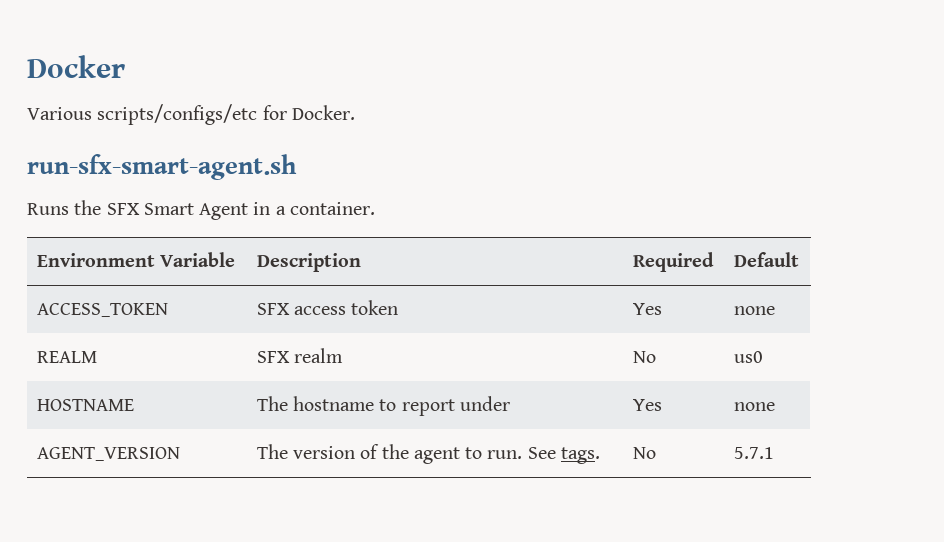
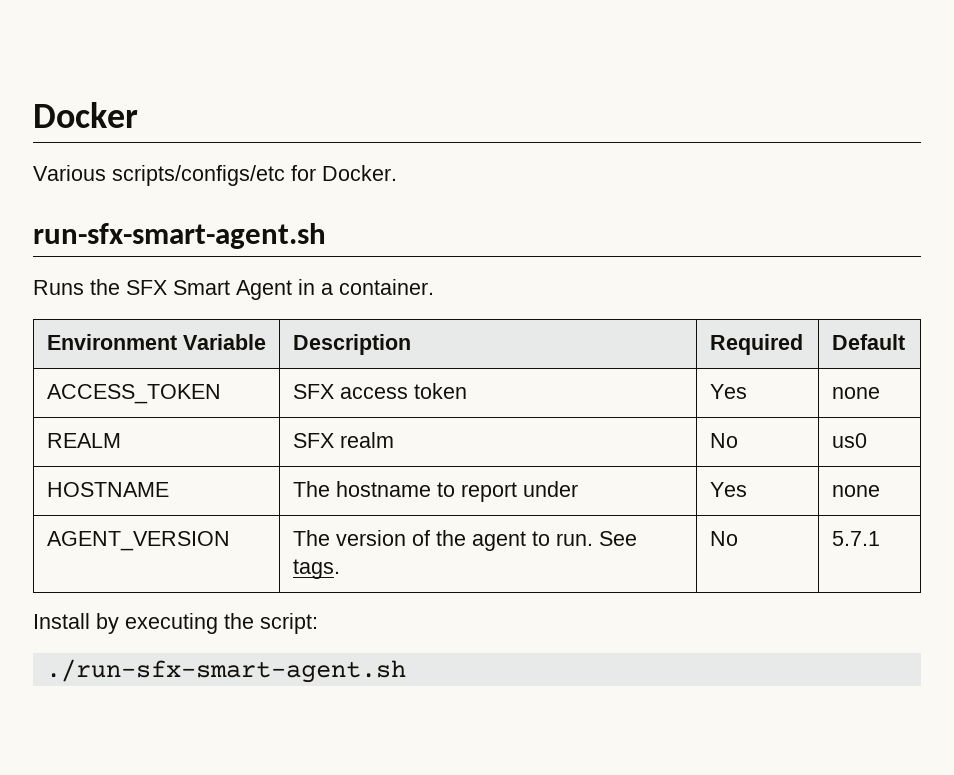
+ Install by executing the script:
+ ./run-sfx-smart-agent.sh

